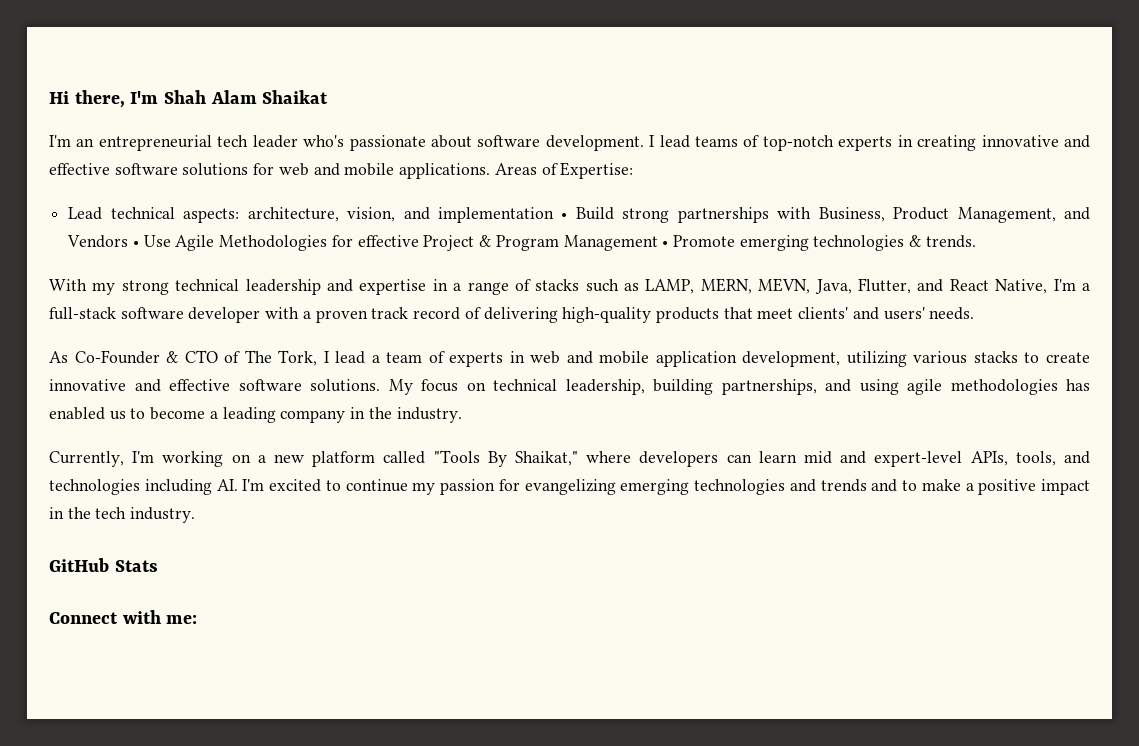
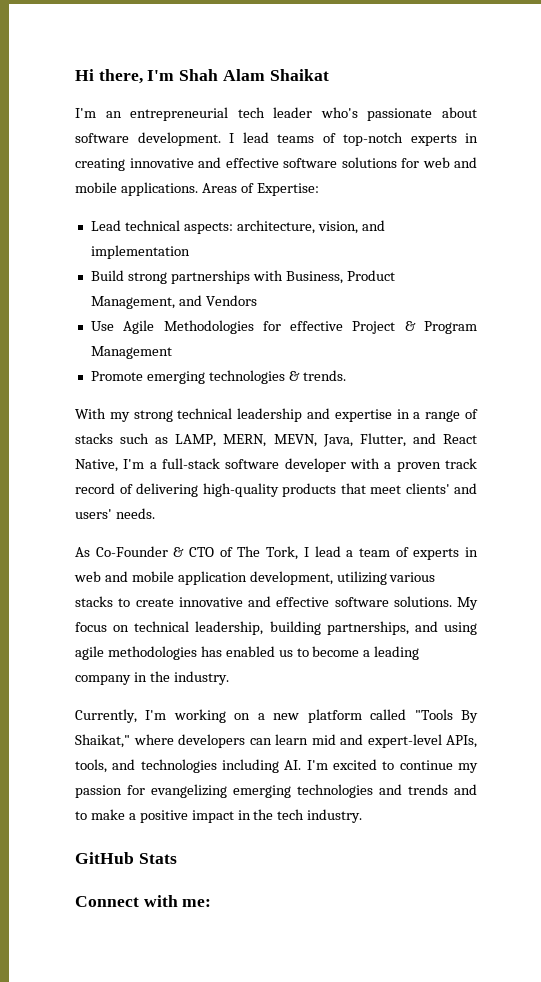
- Lead technical aspects: architecture, vision, and implementation • Build strong partnerships with Business, Product Management, and Vendors • Use Agile Methodologies for effective Project & Program Management • Promote emerging technologies & trends.
+ Lead technical aspects: architecture, vision, and implementation
+ Build strong partnerships with Business, Product Management, and Vendors
+ Use Agile Methodologies for effective Project & Program Management
+ Promote emerging technologies & trends.

